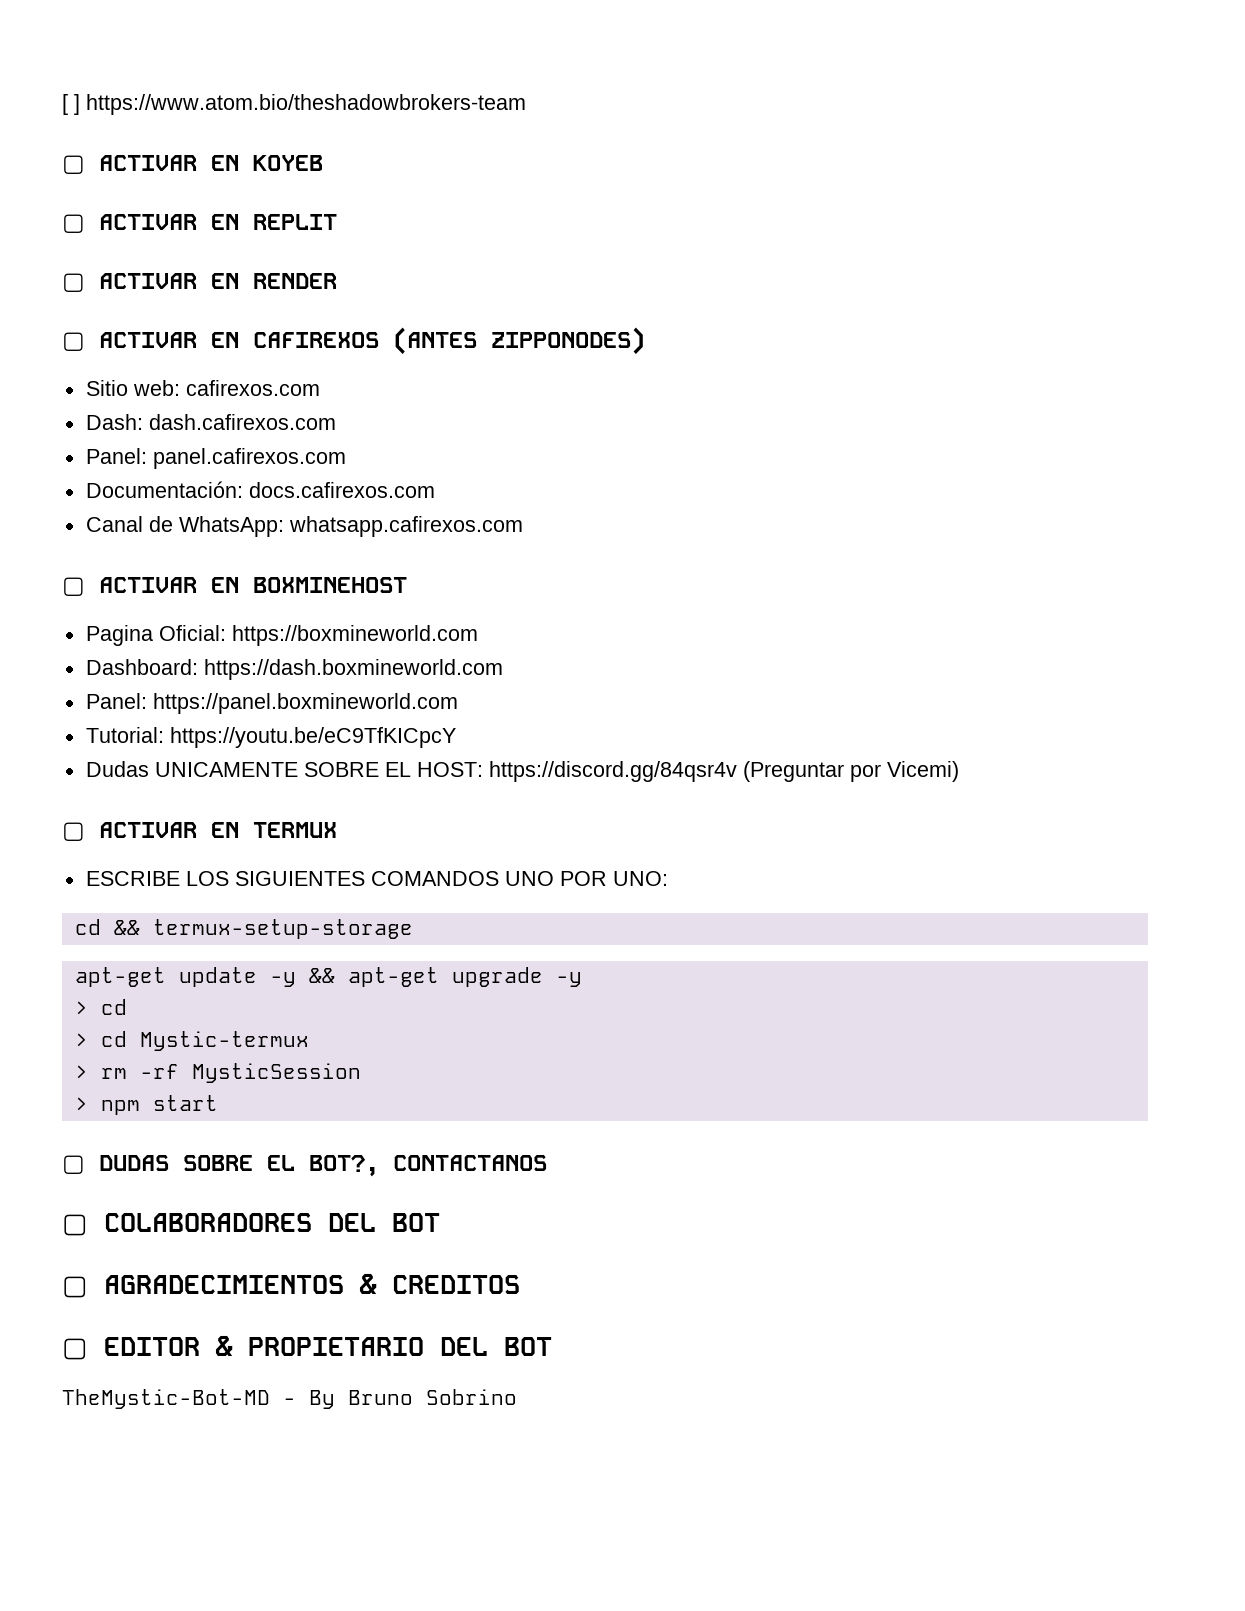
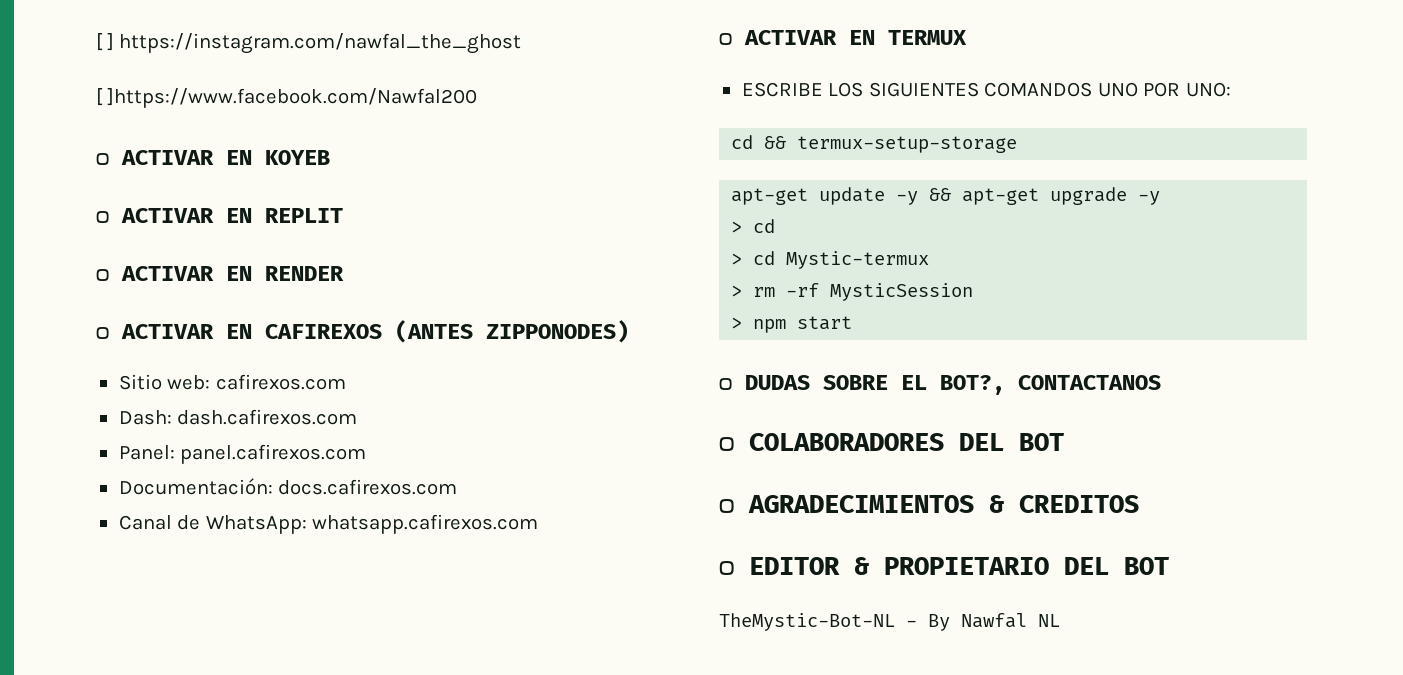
- [ ] https://www.atom.bio/theshadowbrokers-team
+ [ ] https://instagram.com/nawfal_the_ghost
+ [ ]https://www.facebook.com/Nawfal200
- ▢ ACTIVAR EN BOXMINEHOST
- Pagina Oficial: https://boxmineworld.com
- Dashboard: https://dash.boxmineworld.com
- Panel: https://panel.boxmineworld.com
- Tutorial: https://youtu.be/eC9TfKICpcY
- Dudas UNICAMENTE SOBRE EL HOST: https://discord.gg/84qsr4v (Preguntar por Vicemi)
- TheMystic-Bot-MD - By Bruno Sobrino
+ TheMystic-Bot-NL - By Nawfal NL

